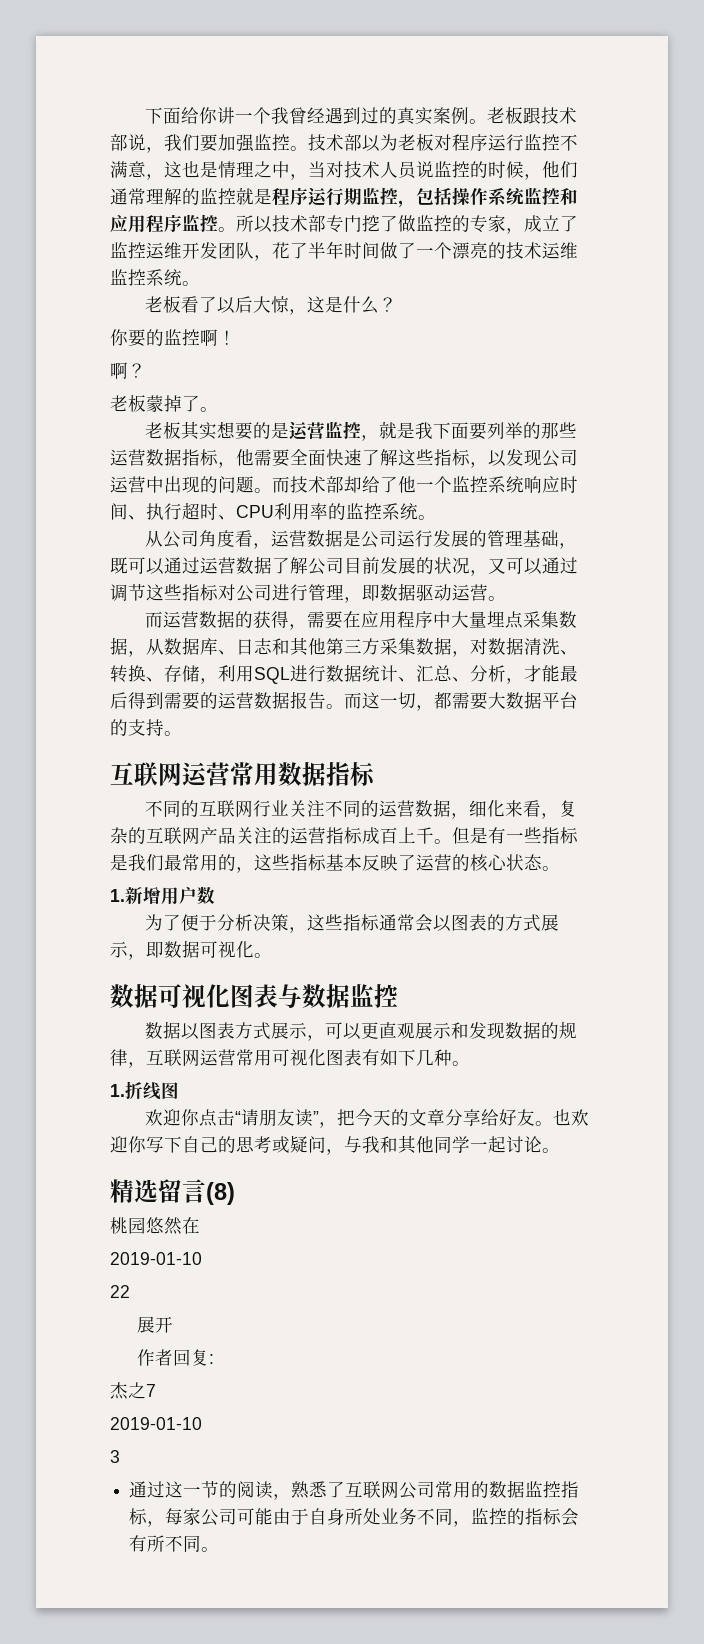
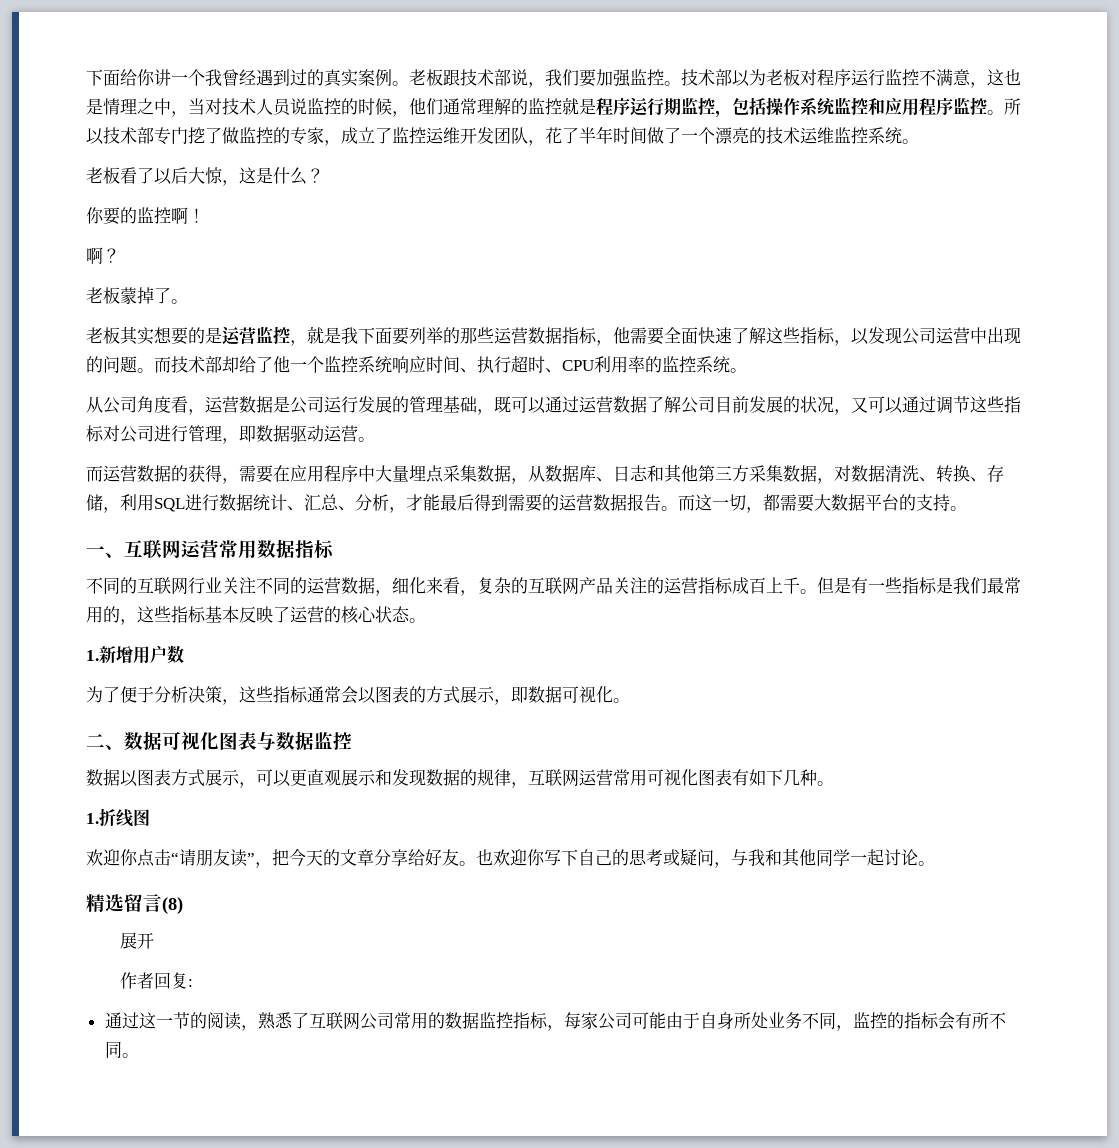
- 互联网运营常用数据指标
+ 一、互联网运营常用数据指标
- 数据可视化图表与数据监控
+ 二、数据可视化图表与数据监控
- 桃园悠然在
- 2019-01-10
- 22
- 杰之7
- 2019-01-10
- 3

